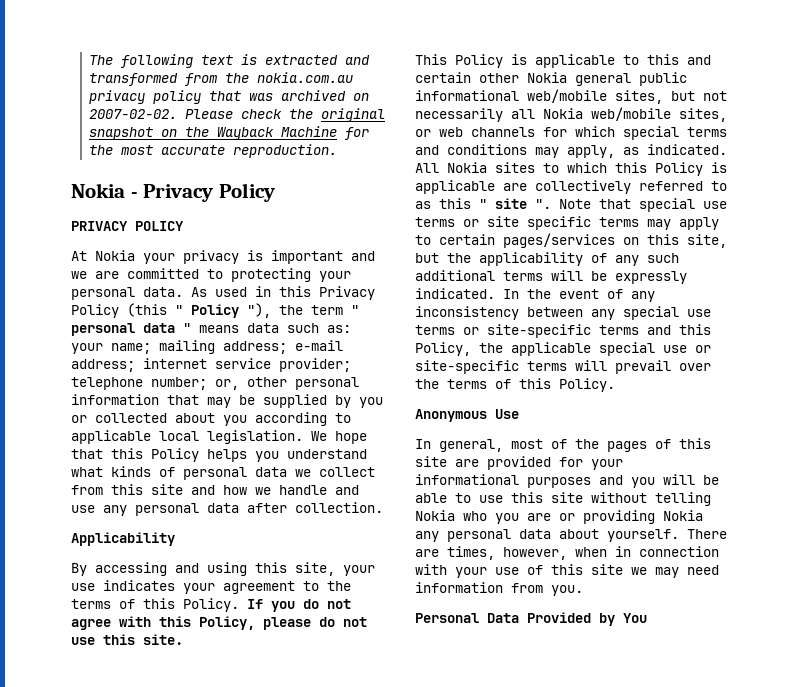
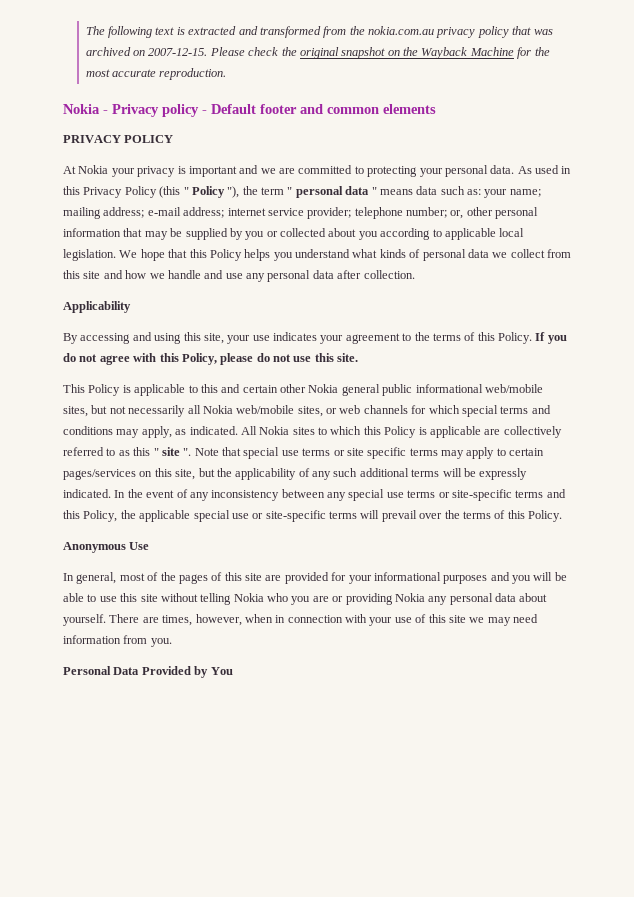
- The following text is extracted and transformed from the nokia.com.au privacy policy that was archived on 2007-02-02.
+ The following text is extracted and transformed from the nokia.com.au privacy policy that was archived on 2007-12-15.
- Nokia - Privacy Policy
+ Nokia - Privacy policy - Default footer and common elements

